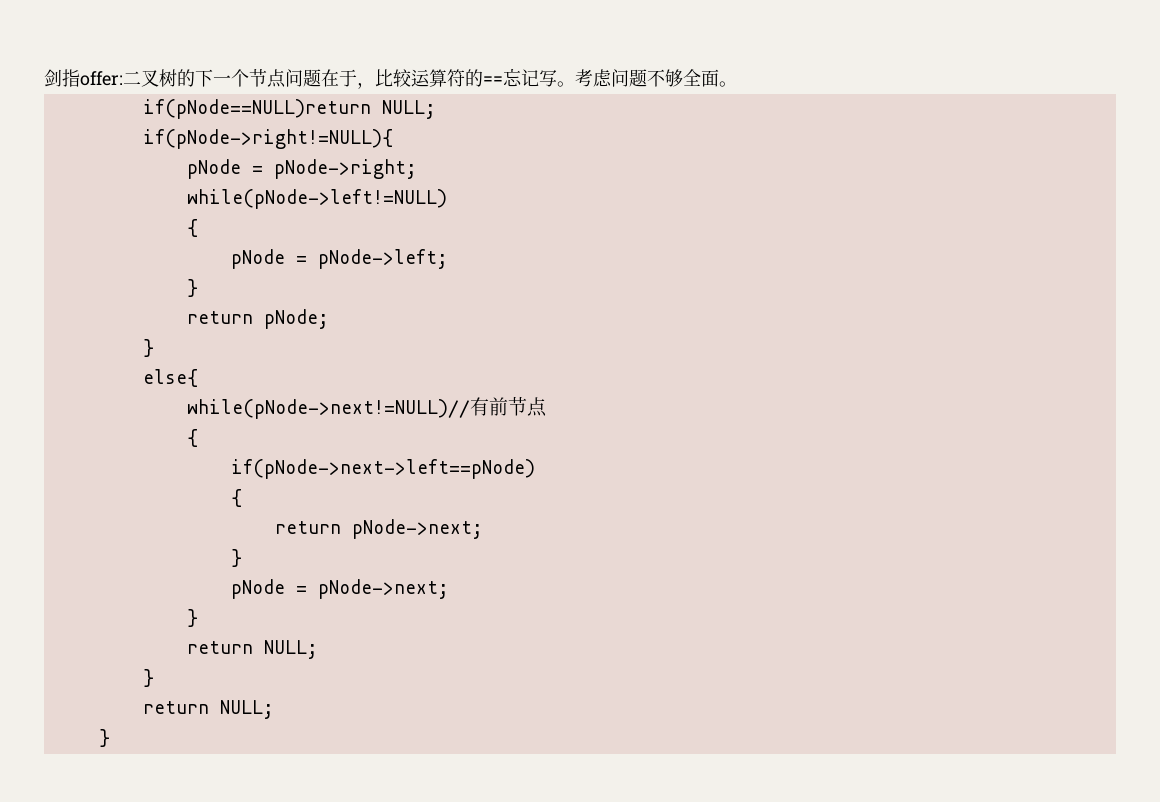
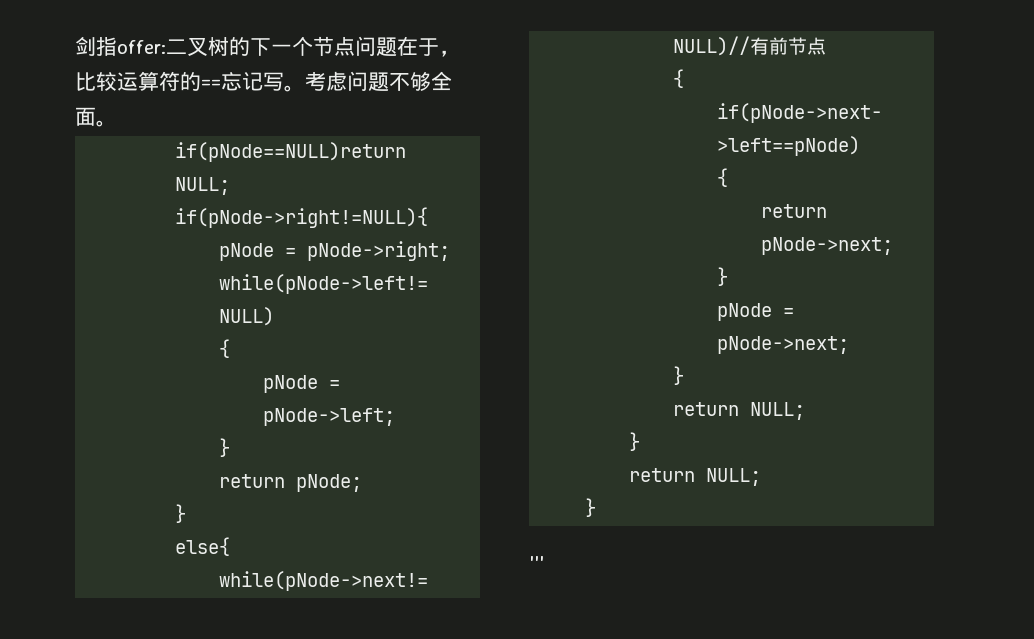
+ '''

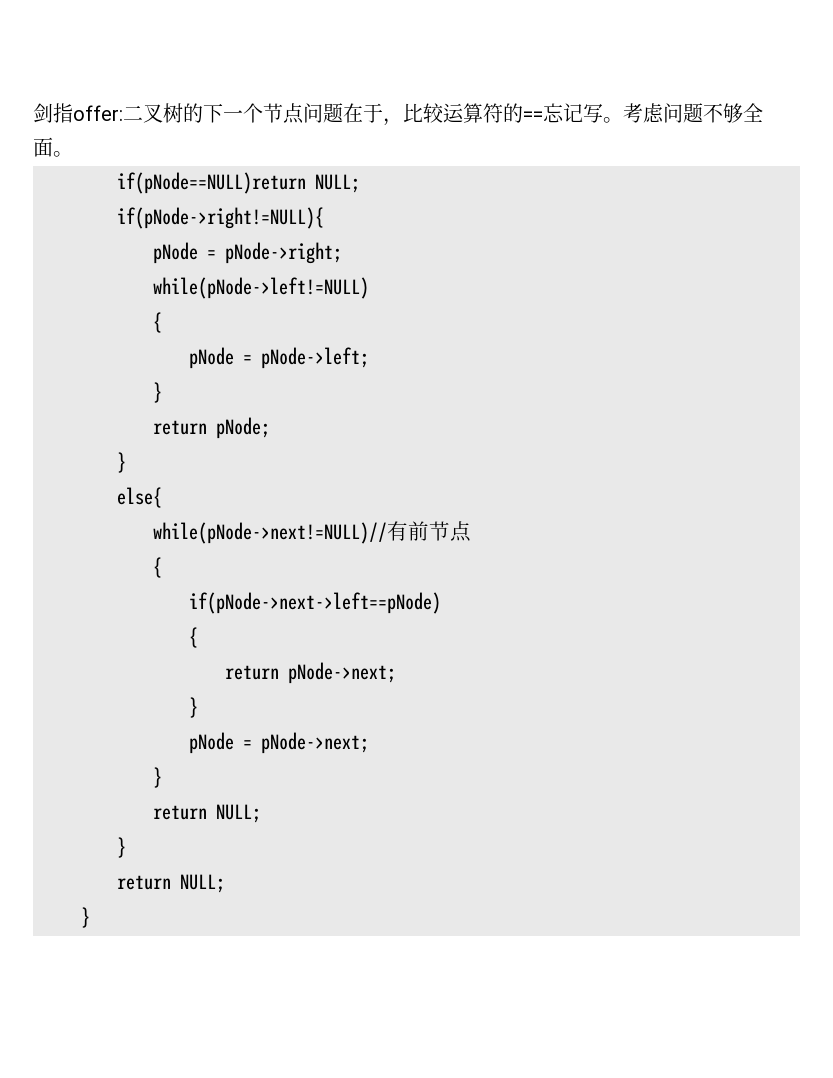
- '''

